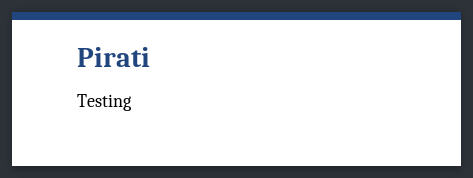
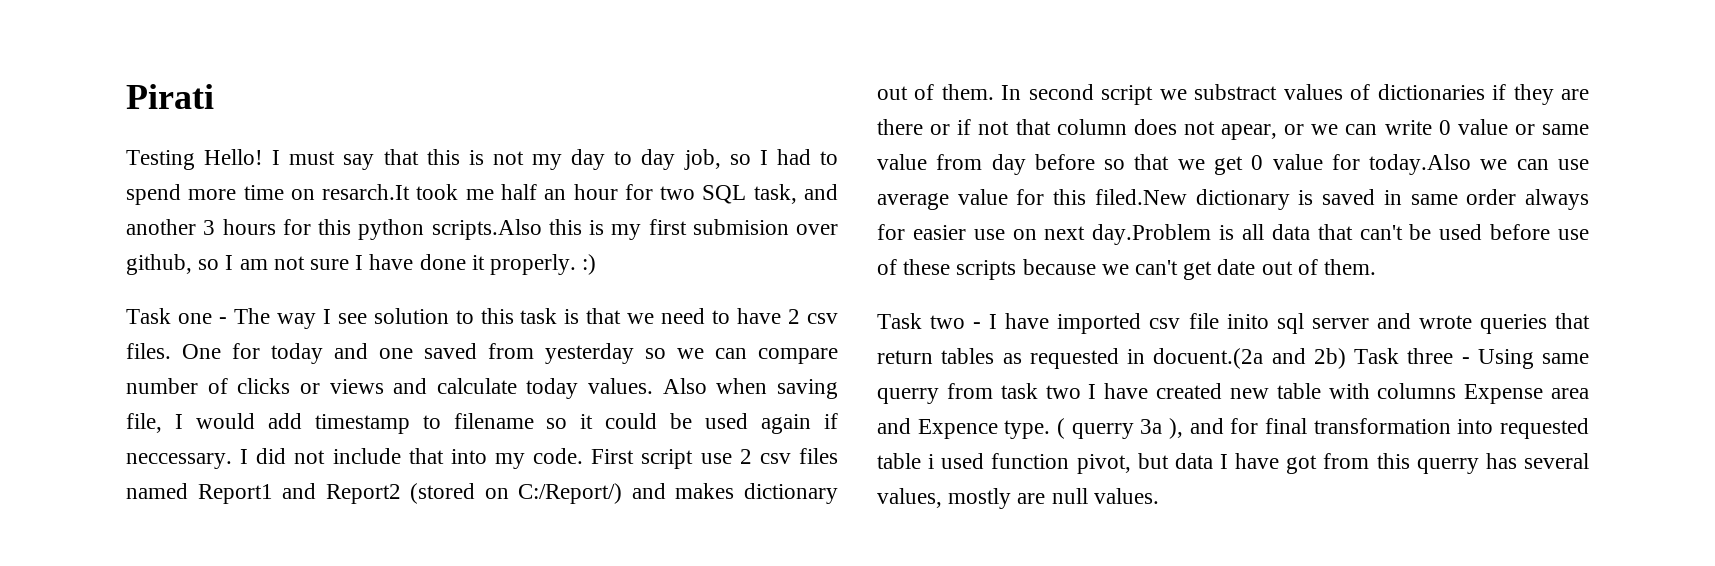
- Testing
+ Testing Hello! I must say that this is not my day to day job, so I had to spend more time on resarch.It took me half an hour for two SQL task, and another 3 hours for this python scripts.Also this is my first submision over github, so I am not sure I have done it properly. :)
+ Task one - The way I see solution to this task is that we need to have 2 csv files. One for today and one saved from yesterday so we can compare number of clicks or views and calculate today values. Also when saving file, I would add timestamp to filename so it could be used again if neccessary. I did not include that into my code. First script use 2 csv files named Report1 and Report2 (stored on C:/Report/) and makes dictionary out of them. In second script we substract values of dictionaries if they are there or if not that column does not apear, or we can write 0 value or same value from day before so that we get 0 value for today.Also we can use average value for this filed.New dictionary is saved in same order always for easier use on next day.Problem is all data that can't be used before use of these scripts because we can't get date out of them.
+ Task two - I have imported csv file inito sql server and wrote queries that return tables as requested in docuent.(2a and 2b) Task three - Using same querry from task two I have created new table with columns Expense area and Expence type. ( querry 3a ), and for final transformation into requested table i used function pivot, but data I have got from this querry has several values, mostly are null values.

